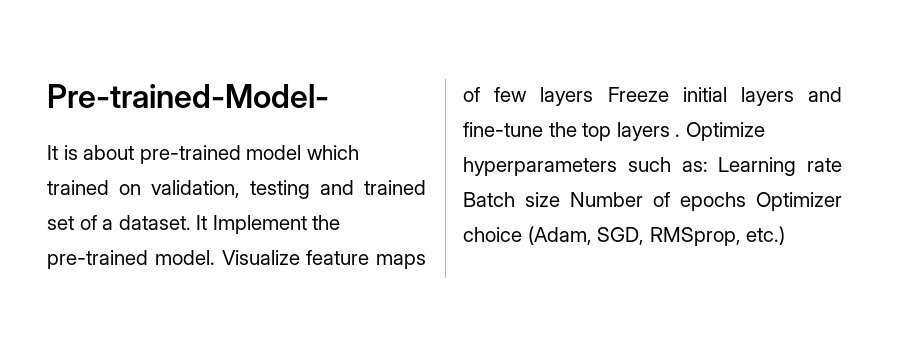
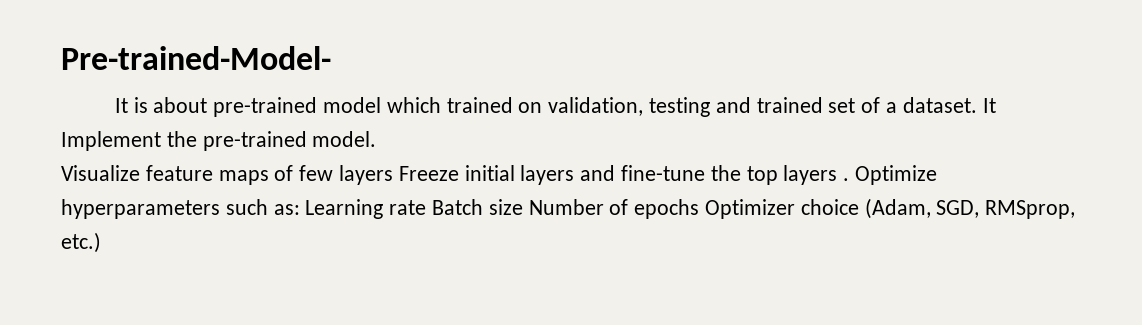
- It Implement the pre-trained model. Visualize feature maps of few layers Freeze initial layers and fine-tune the top layers .
+ It Implement the pre-trained model.
+ Visualize feature maps of few layers Freeze initial layers and fine-tune the top layers .

